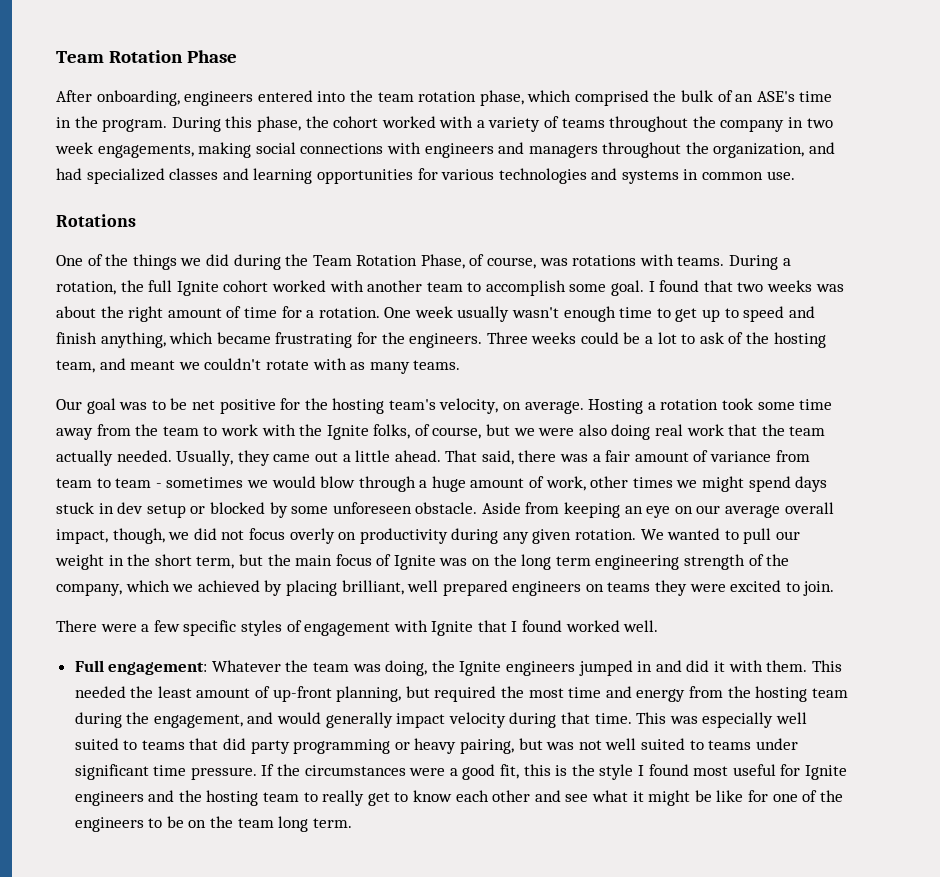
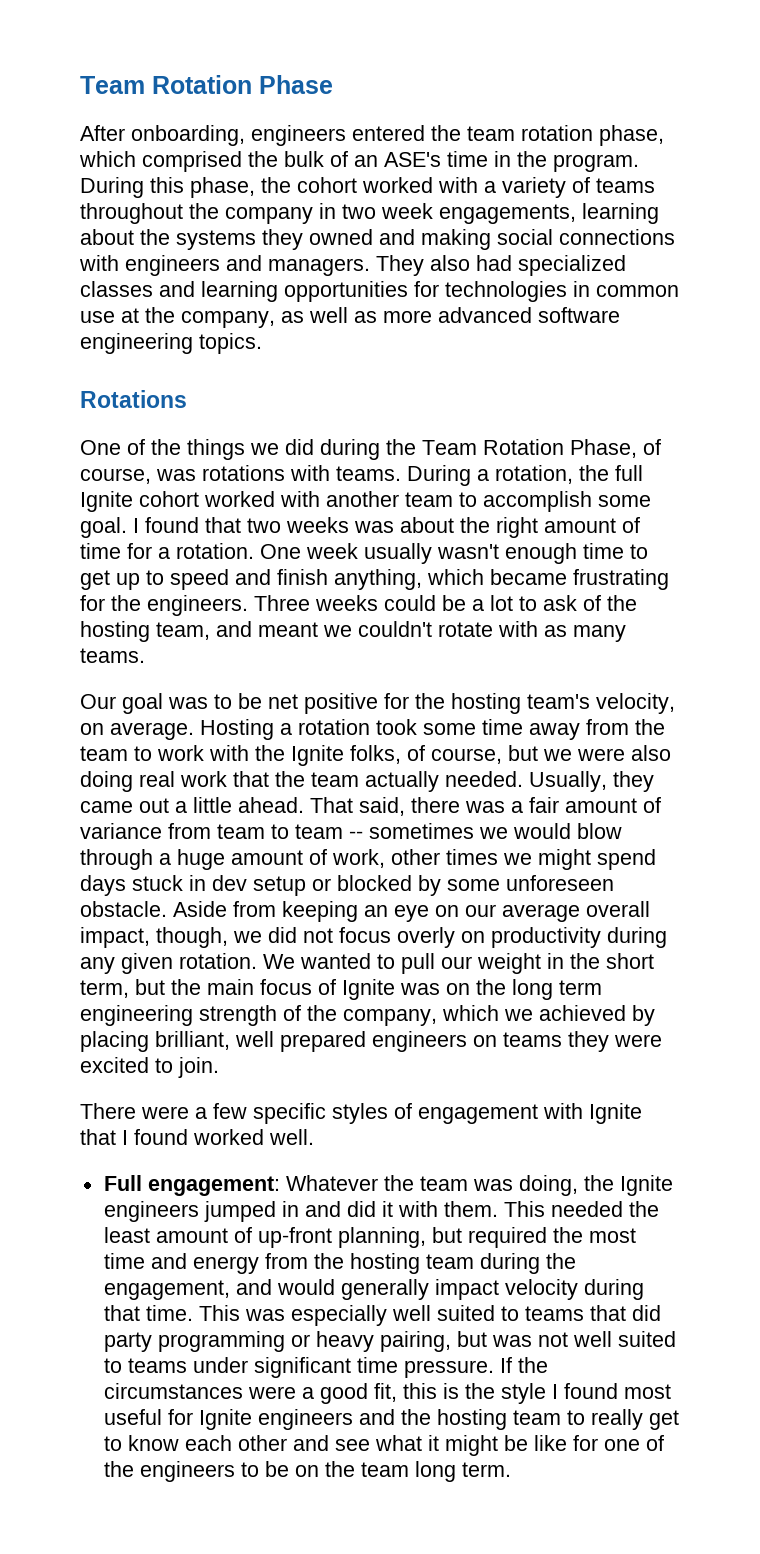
- After onboarding, engineers entered into the team rotation phase, which comprised the bulk of an ASE's time in the program.
+ After onboarding, engineers entered the team rotation phase, which comprised the bulk of an ASE's time in the program.
- During this phase, the cohort worked with a variety of teams throughout the company in two week engagements, making social connections with engineers and managers throughout the organization, and had specialized classes and learning opportunities for various technologies and systems in common use.
+ During this phase, the cohort worked with a variety of teams throughout the company in two week engagements, learning about the systems they owned and making social connections with engineers and managers. They also had specialized classes and learning opportunities for technologies in common use at the company, as well as more advanced software engineering topics.
- That said, there was a fair amount of variance from team to team - sometimes we would blow through a huge amount of work, other times we might spend days stuck in dev setup or blocked by some unforeseen obstacle.
+ That said, there was a fair amount of variance from team to team -- sometimes we would blow through a huge amount of work, other times we might spend days stuck in dev setup or blocked by some unforeseen obstacle.

